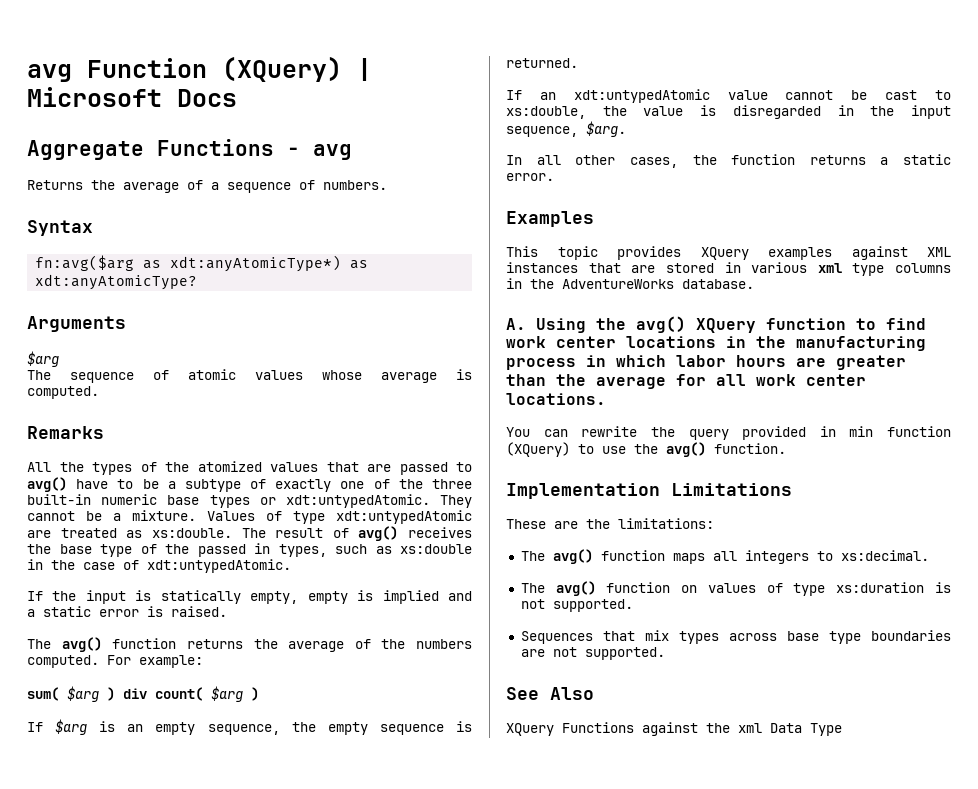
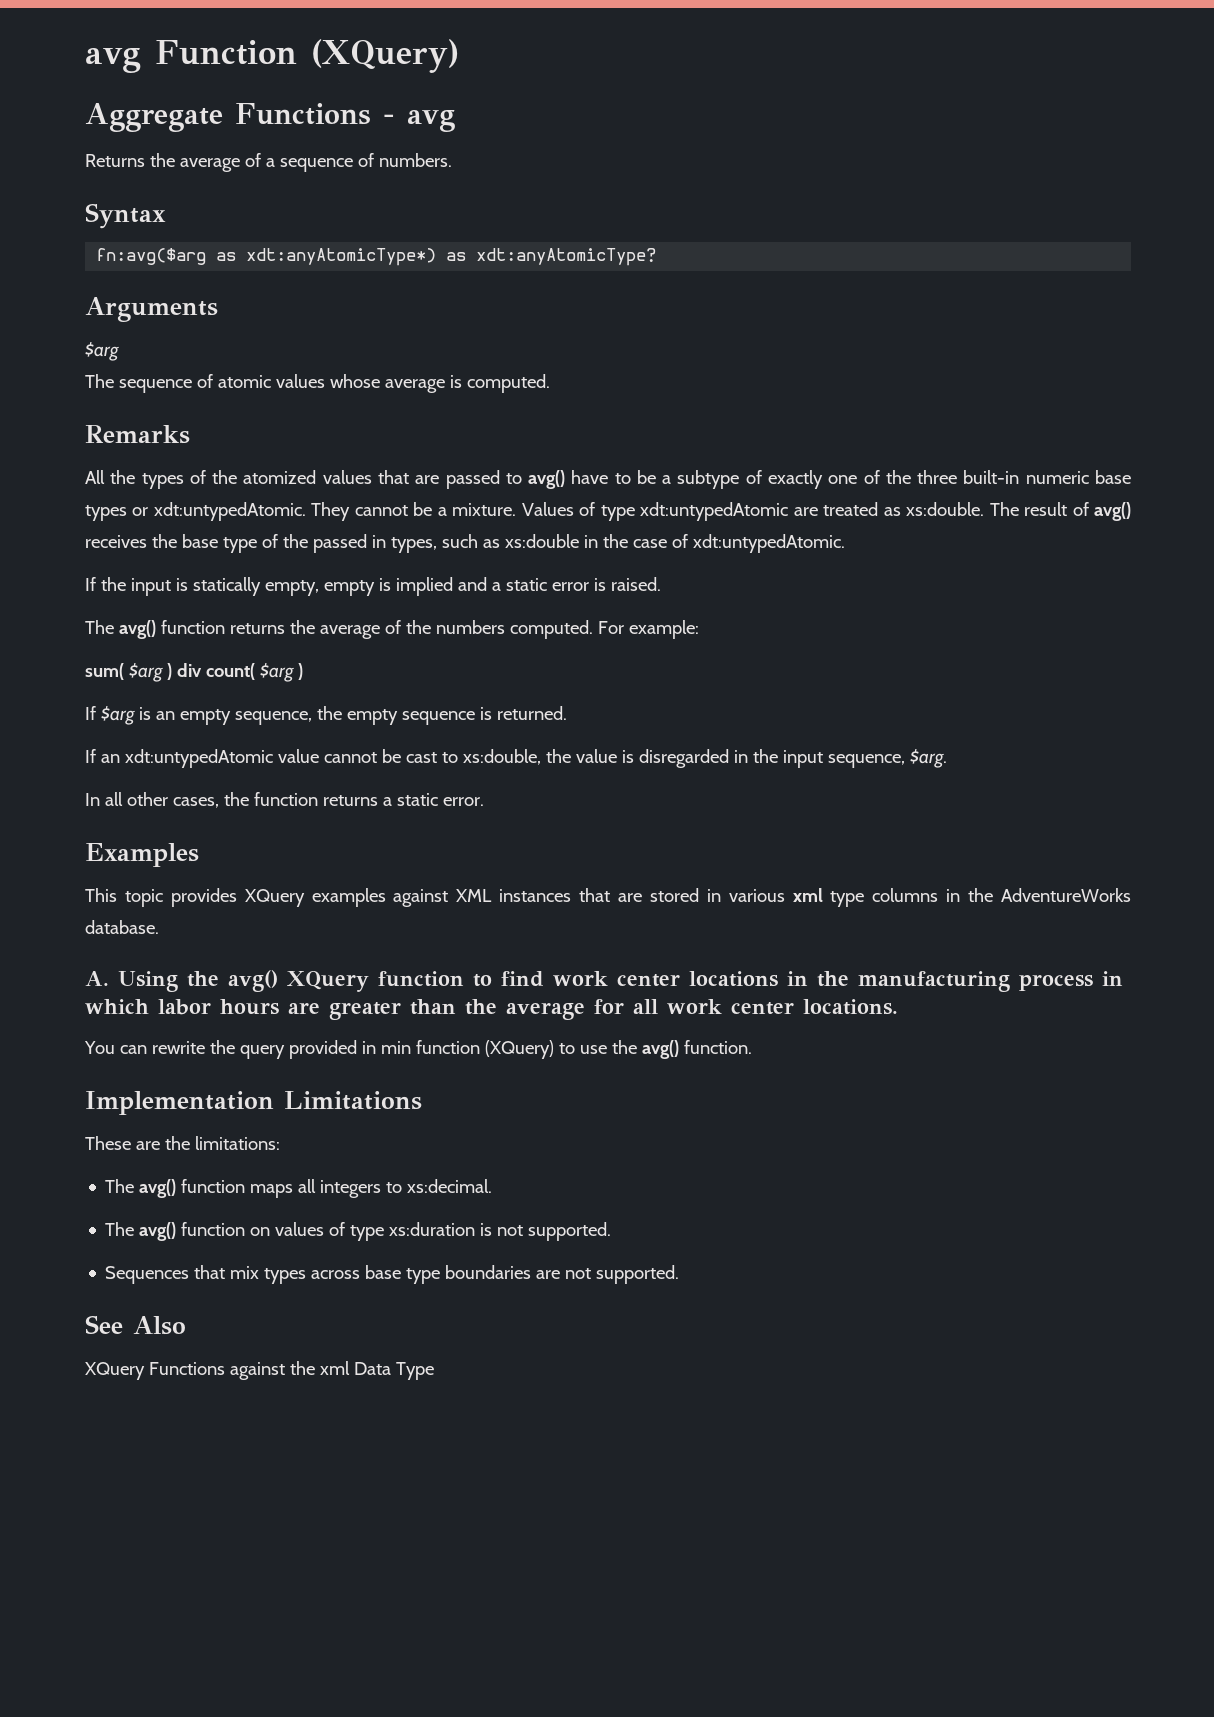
- avg Function (XQuery) | Microsoft Docs
+ avg Function (XQuery)

